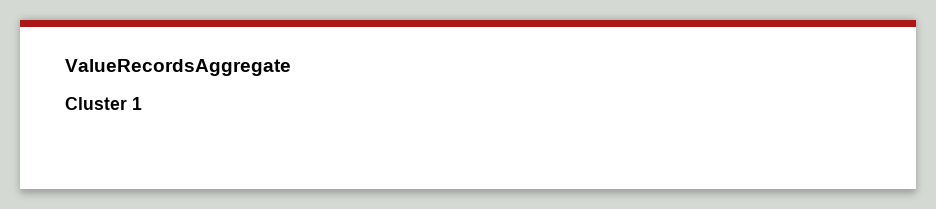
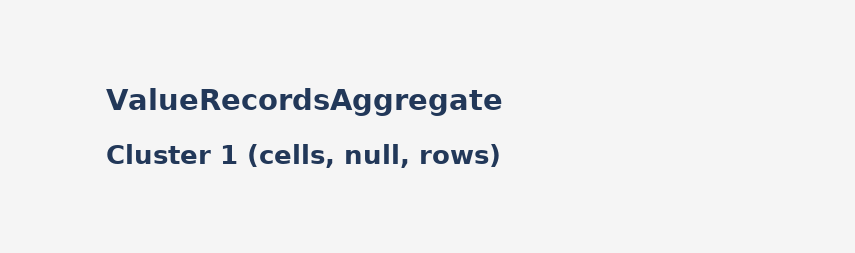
- Cluster 1
+ Cluster 1 (cells, null, rows)

